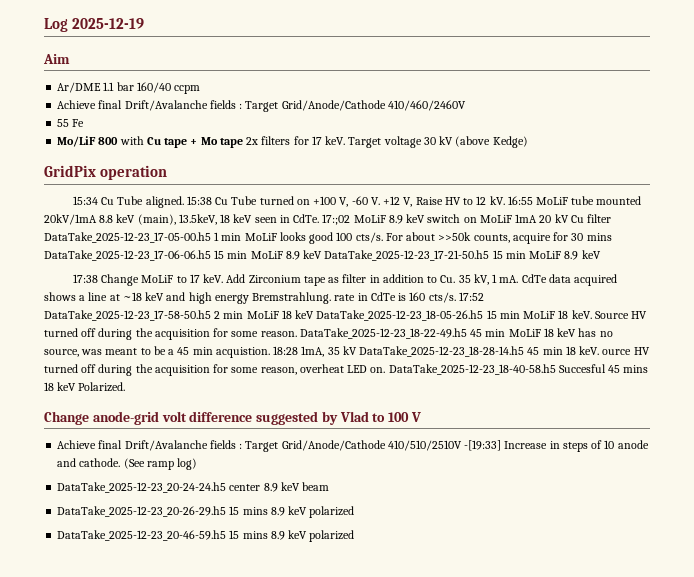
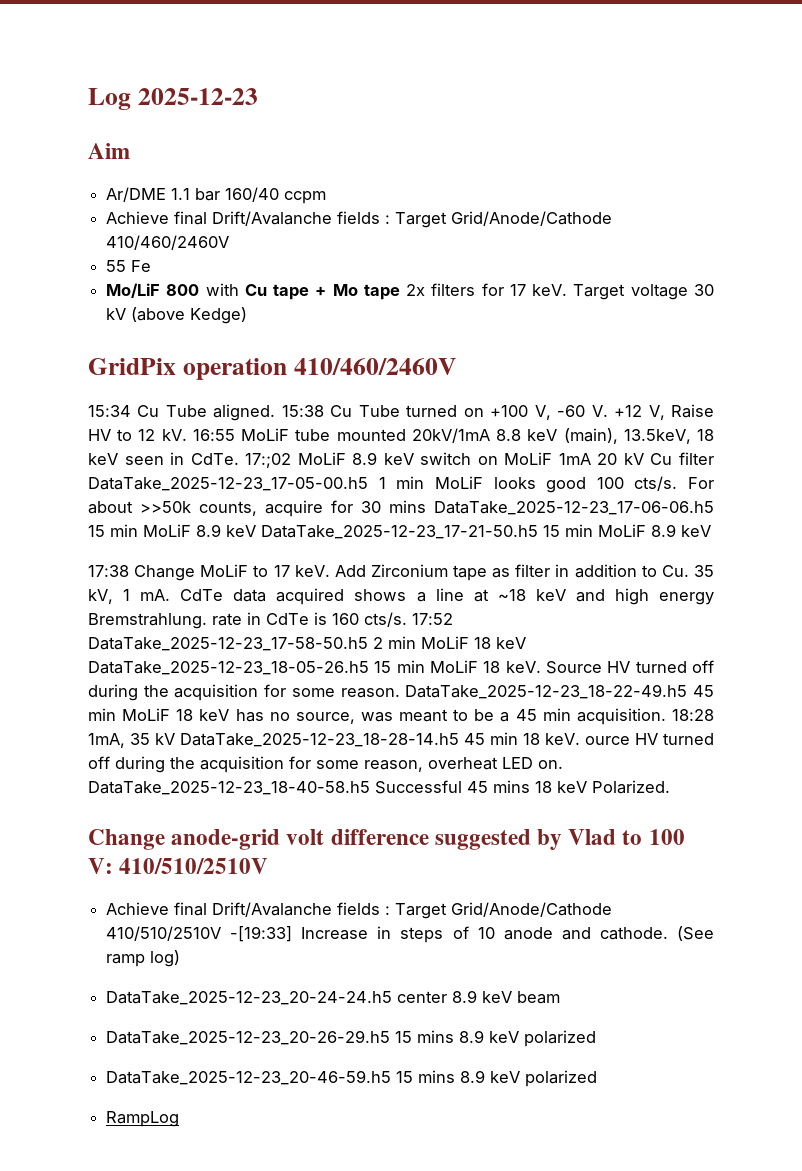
- Log 2025-12-19
+ Log 2025-12-23
- GridPix operation
+ GridPix operation 410/460/2460V
- DataTake_2025-12-23_18-22-49.h5 45 min MoLiF 18 keV has no source, was meant to be a 45 min acquistion.
+ DataTake_2025-12-23_18-22-49.h5 45 min MoLiF 18 keV has no source, was meant to be a 45 min acquisition.
- DataTake_2025-12-23_18-40-58.h5 Succesful 45 mins 18 keV Polarized.
+ DataTake_2025-12-23_18-40-58.h5 Successful 45 mins 18 keV Polarized.
- Change anode-grid volt difference suggested by Vlad to 100 V
+ Change anode-grid volt difference suggested by Vlad to 100 V: 410/510/2510V
+ RampLog

